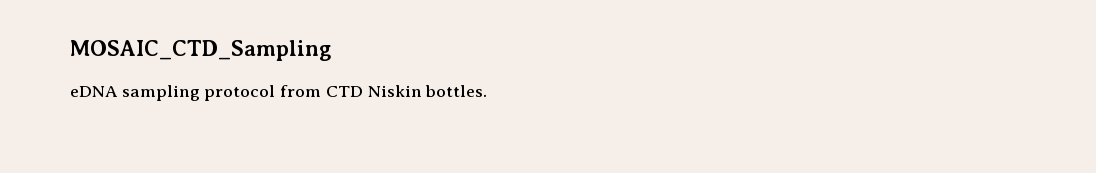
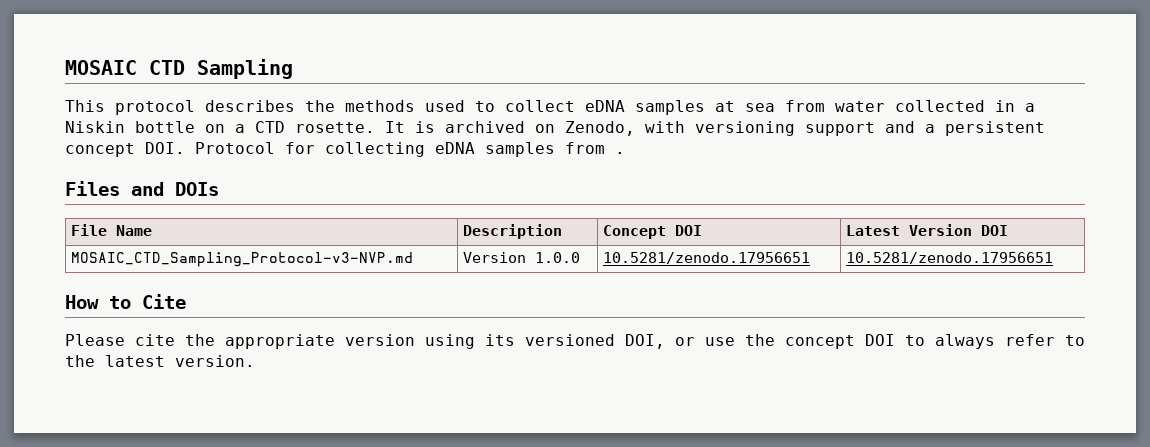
- MOSAIC_CTD_Sampling
- eDNA sampling protocol from CTD Niskin bottles.
+ MOSAIC CTD Sampling
+ This protocol describes the methods used to collect eDNA samples at sea from water collected in a Niskin bottle on a CTD rosette. It is archived on Zenodo, with versioning support and a persistent concept DOI. Protocol for collecting eDNA samples from .
+ Files and DOIs
+ File Name | Description | Concept DOI | Latest Version DOI
+ MOSAIC_CTD_Sampling_Protocol-v3-NVP.md | Version 1.0.0 | 10.5281/zenodo.17956651 | 10.5281/zenodo.17956651
+ How to Cite
+ Please cite the appropriate version using its versioned DOI, or use the concept DOI to always refer to the latest version.

